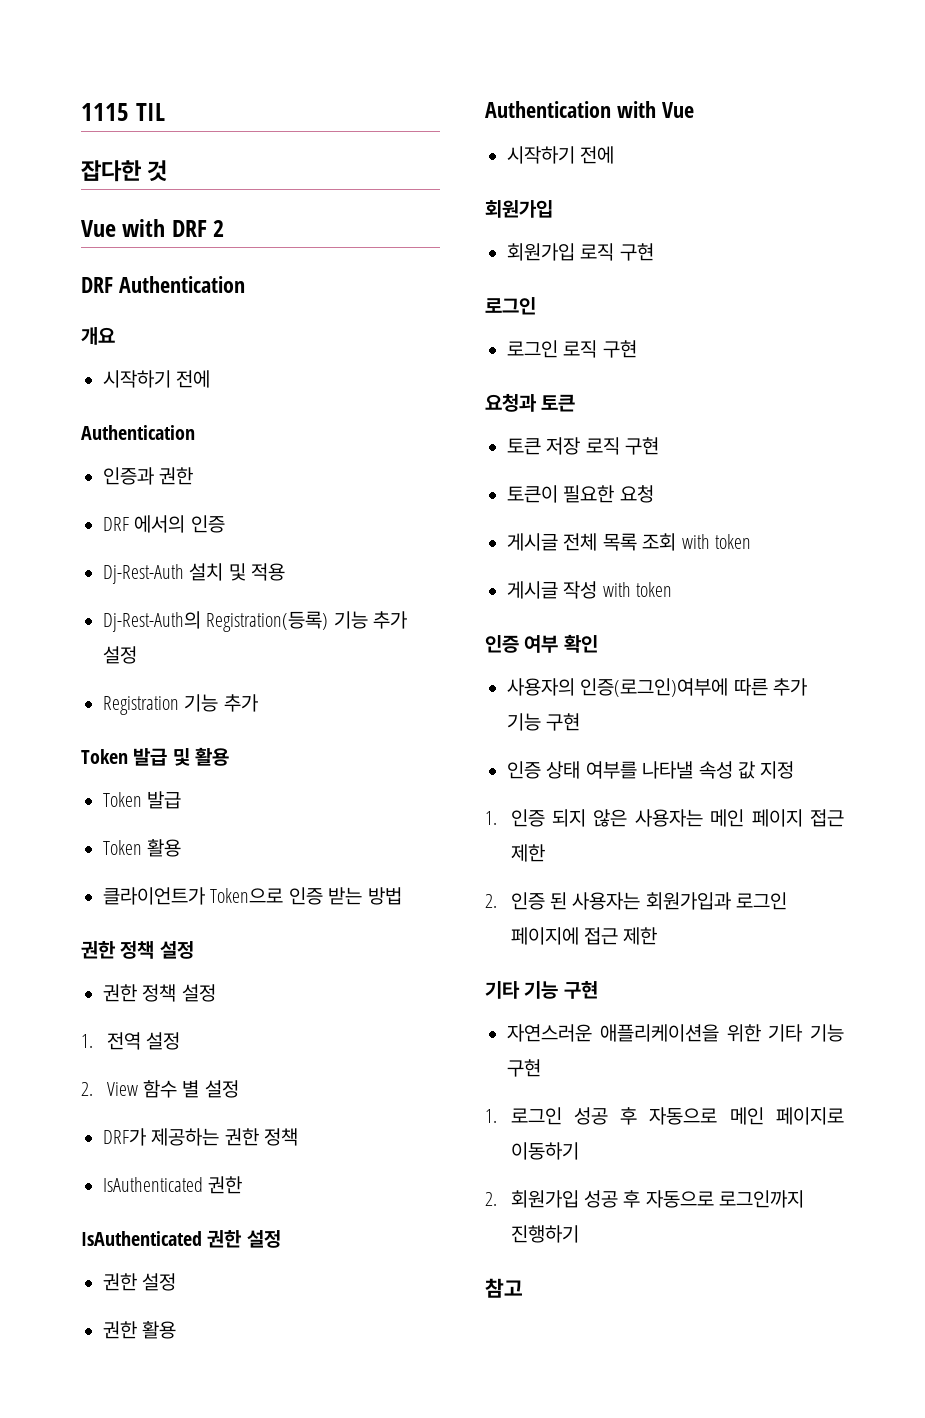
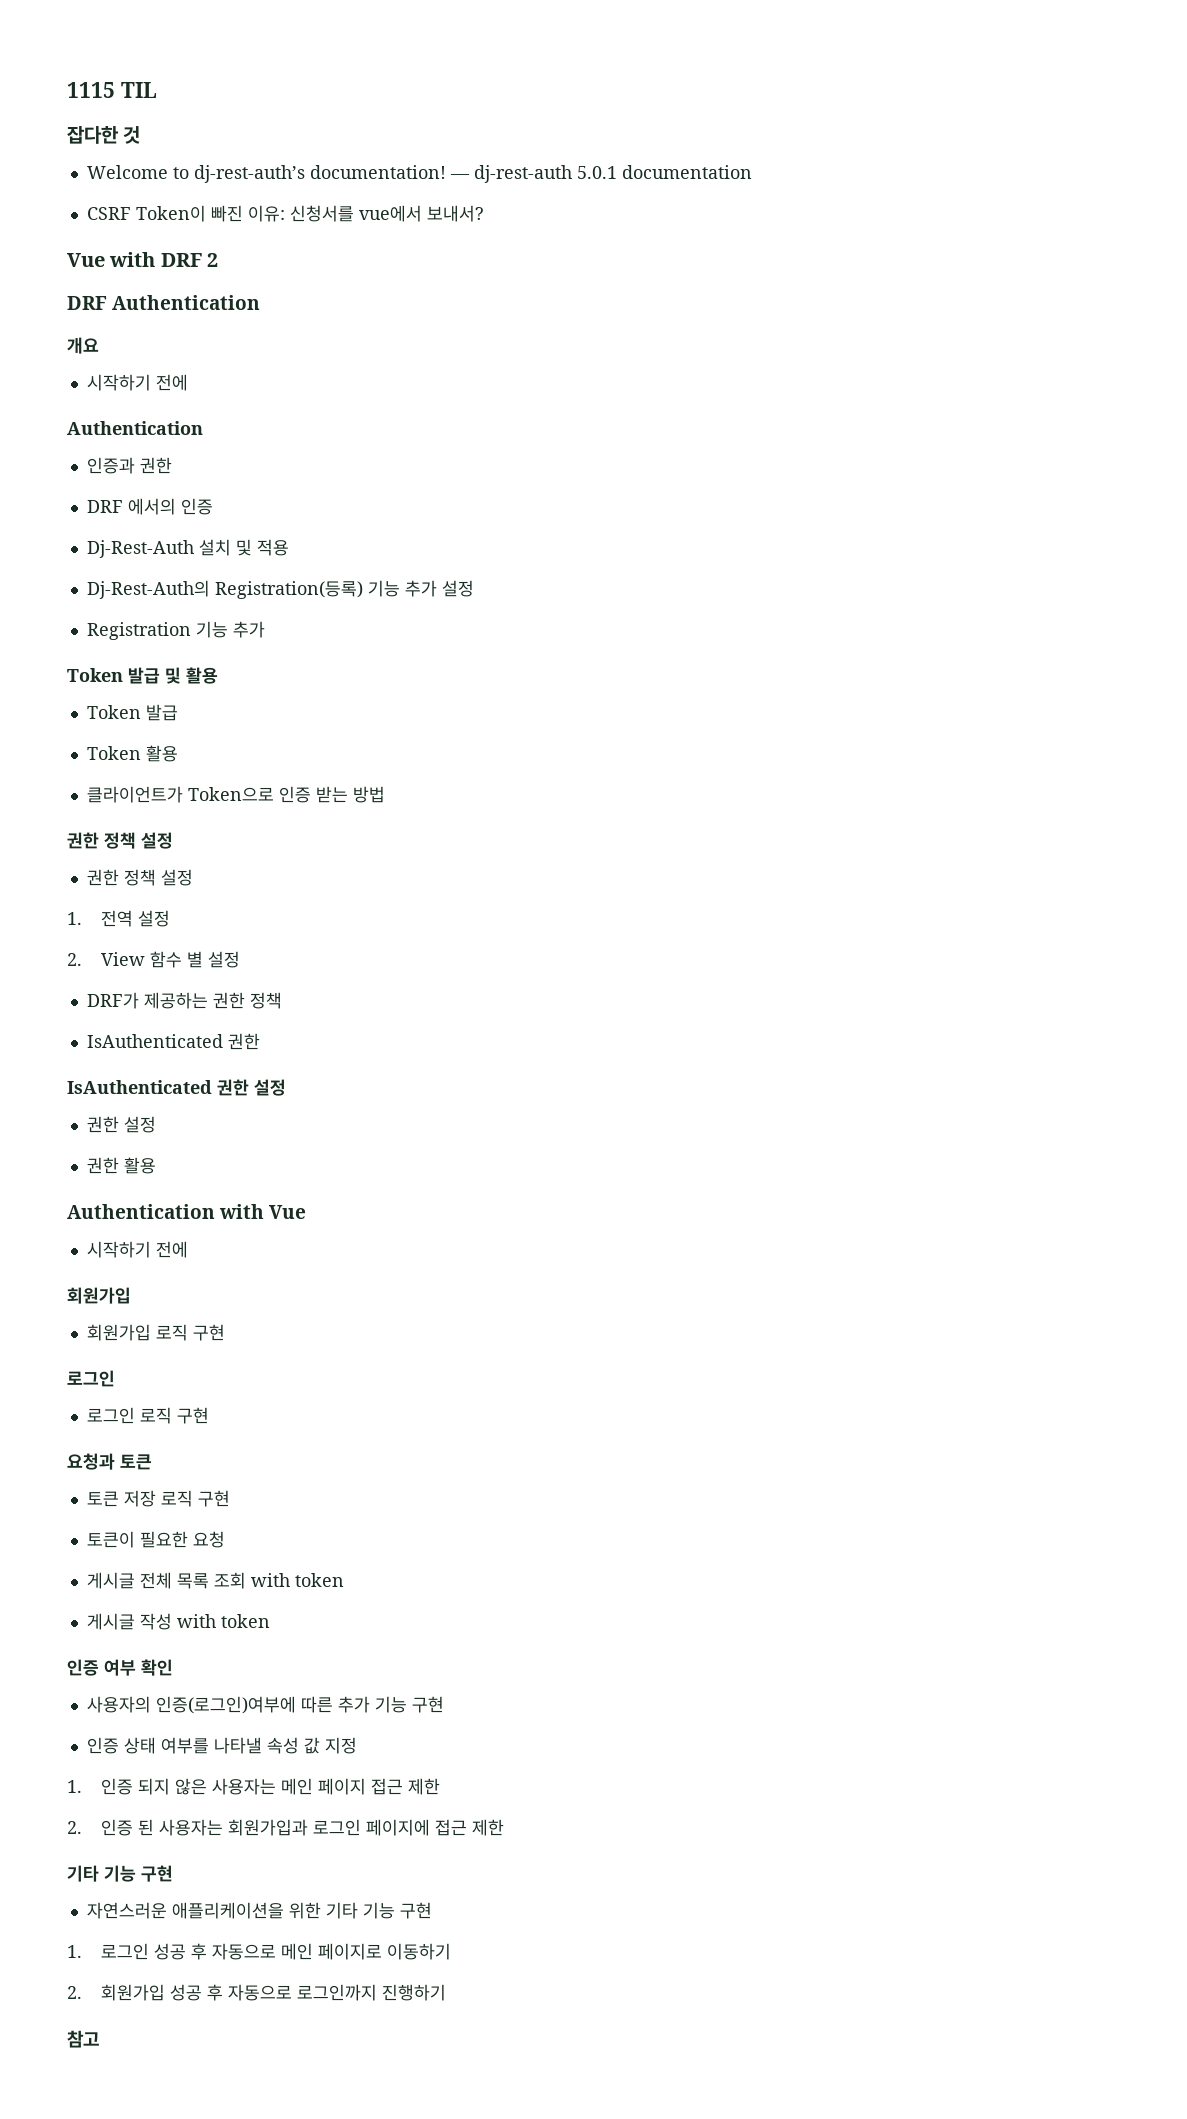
+ Welcome to dj-rest-auth’s documentation! — dj-rest-auth 5.0.1 documentation
+ CSRF Token이 빠진 이유: 신청서를 vue에서 보내서?

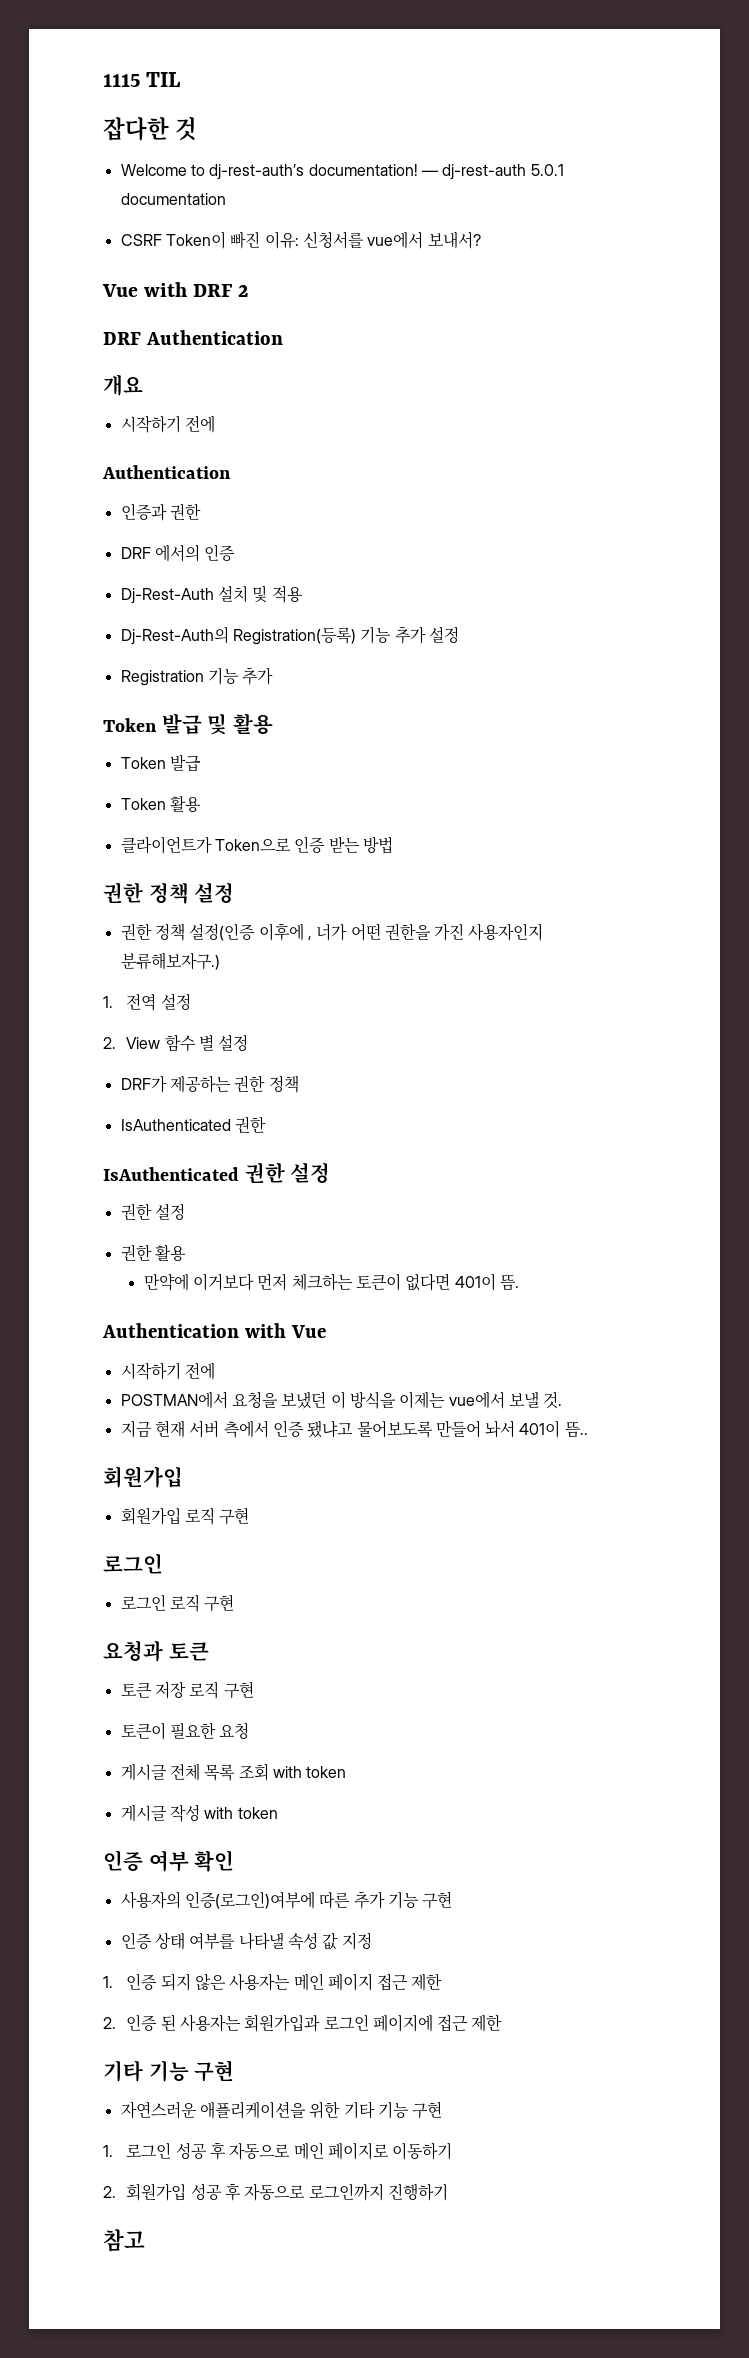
  클라이언트가 Token으로 인증 받는 방법
  권한 정책 설정
- 권한 정책 설정
+ 권한 정책 설정(인증 이후에 , 너가 어떤 권한을 가진 사용자인지 분류해보자구.)
+ 만약에 이거보다 먼저 체크하는 토큰이 없다면 401이 뜸.
+ POSTMAN에서 요청을 보냈던 이 방식을 이제는 vue에서 보낼 것.
+ 지금 현재 서버 측에서 인증 됐냐고 물어보도록 만들어 놔서 401이 뜸..

